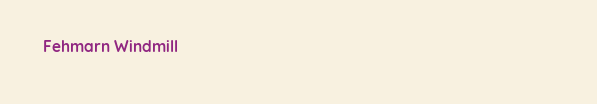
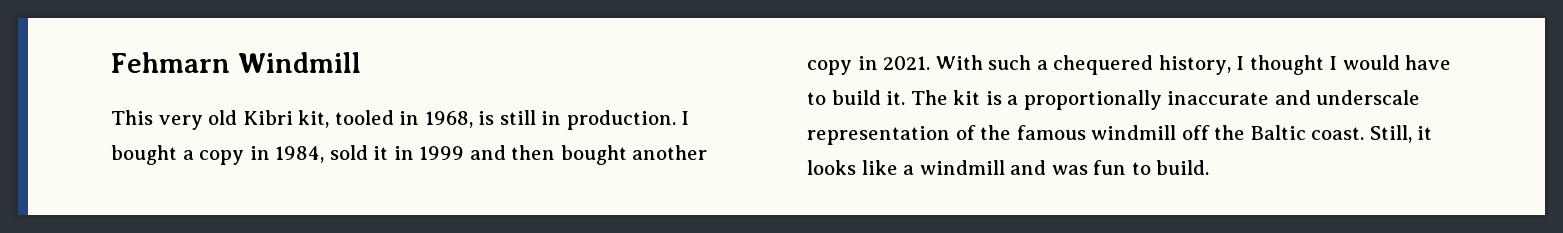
+ This very old Kibri kit, tooled in 1968, is still in production. I bought a copy in 1984, sold it in 1999 and then bought another copy in 2021. With such a chequered history, I thought I would have to build it. The kit is a proportionally inaccurate and underscale representation of the famous windmill off the Baltic coast. Still, it looks like a windmill and was fun to build.

